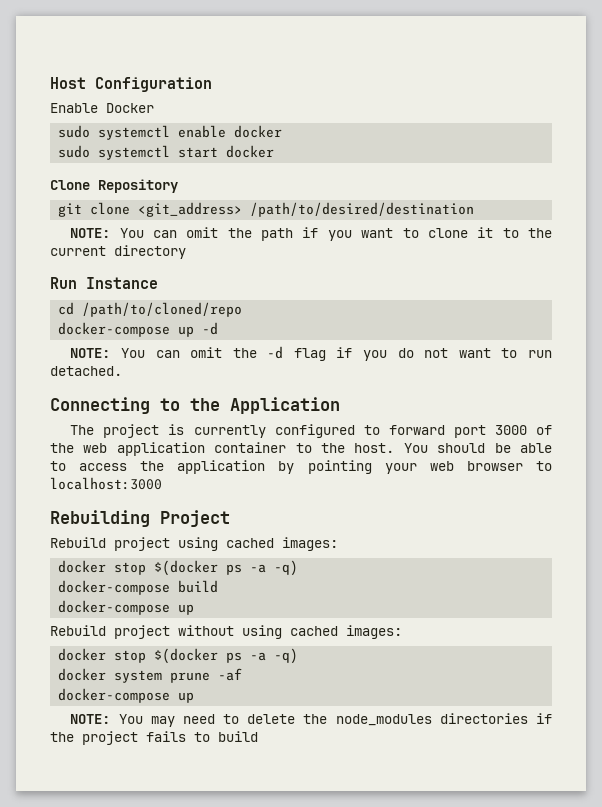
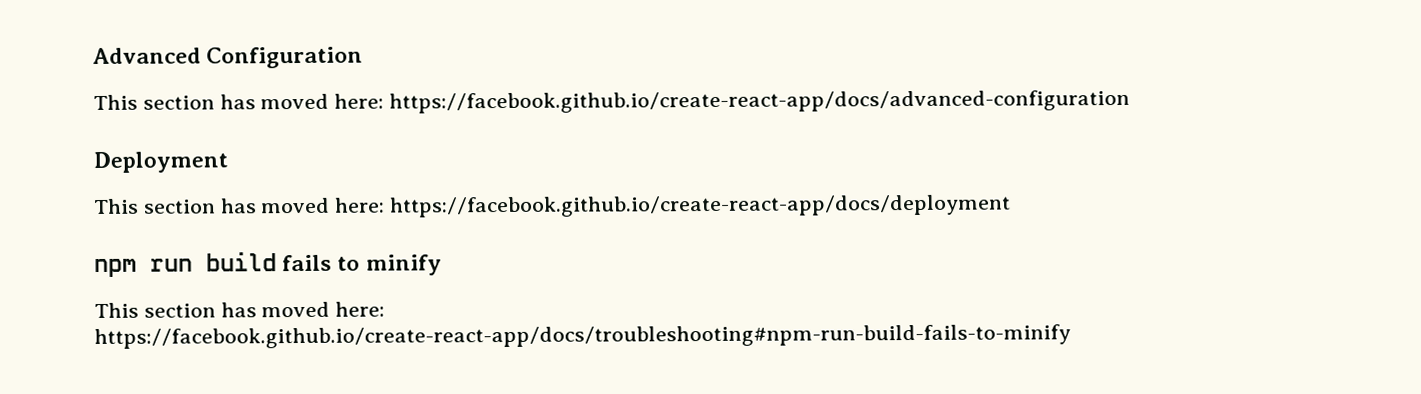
- Host Configuration
+ Advanced Configuration
- Enable Docker
- sudo systemctl enable docker
- sudo systemctl start docker
- Clone Repository
- git clone <git_address> /path/to/desired/destination
- NOTE: You can omit the path if you want to clone it to the current directory
- Run Instance
- cd /path/to/cloned/repo
- docker-compose up -d
- NOTE: You can omit the -d flag if you do not want to run detached.
- Connecting to the Application
- The project is currently configured to forward port 3000 of the web application container to the host. You should be able to access the application by pointing your web browser to localhost:3000
- Rebuilding Project
- Rebuild project using cached images:
- docker stop $(docker ps -a -q)
- docker-compose build
- docker-compose up
- Rebuild project without using cached images:
- docker stop $(docker ps -a -q)
- docker system prune -af
- docker-compose up
- NOTE: You may need to delete the node_modules directories if the project fails to build
+ This section has moved here: https://facebook.github.io/create-react-app/docs/advanced-configuration
+ Deployment
+ This section has moved here: https://facebook.github.io/create-react-app/docs/deployment
+ npm run build fails to minify
+ This section has moved here: https://facebook.github.io/create-react-app/docs/troubleshooting#npm-run-build-fails-to-minify

